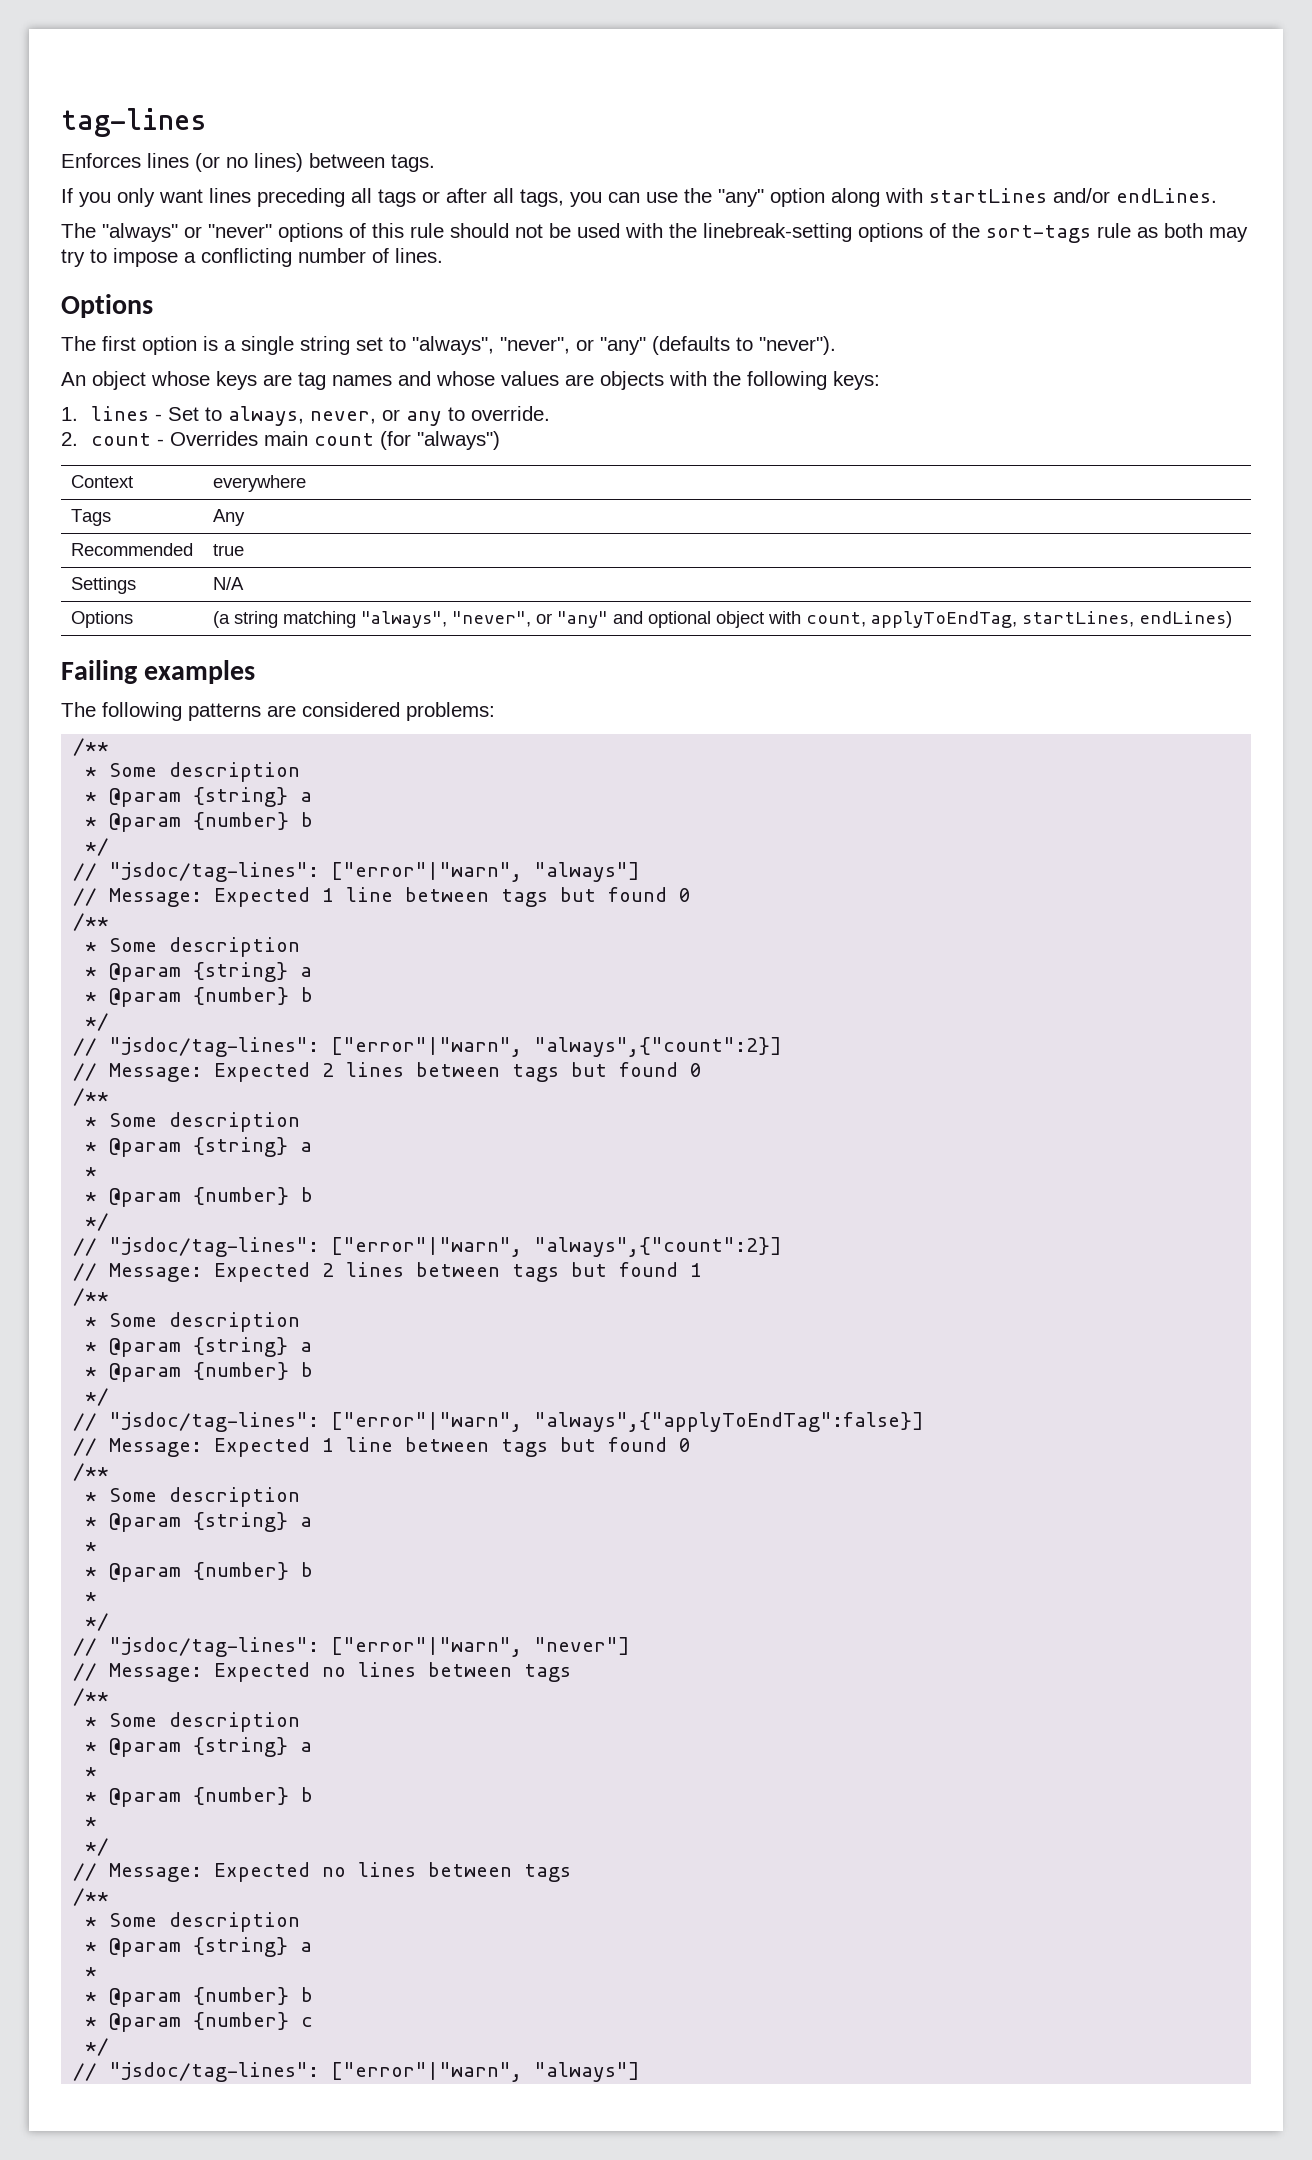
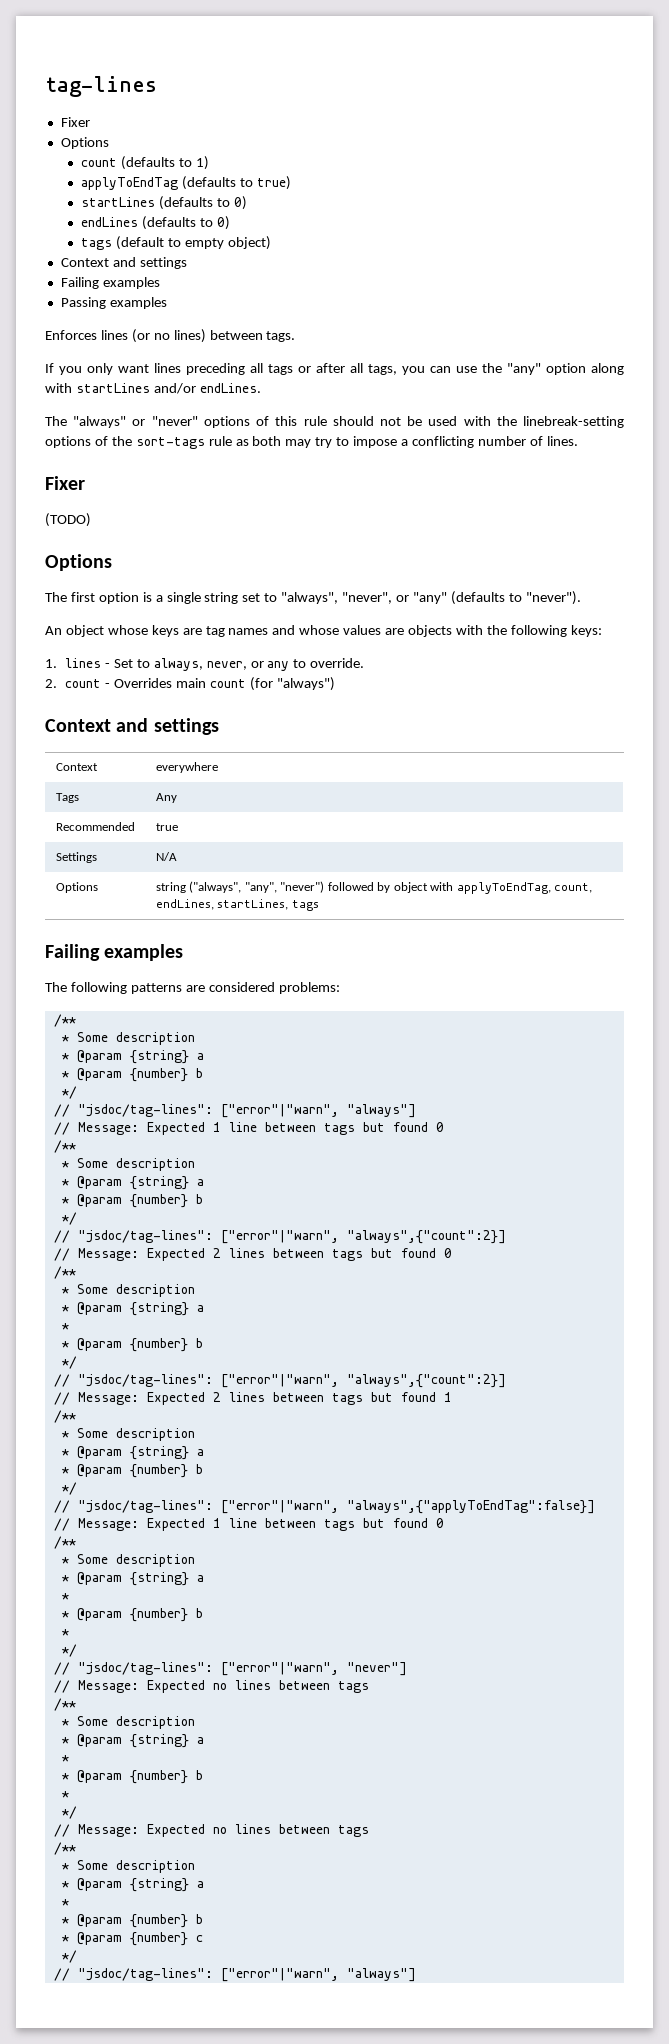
  tag-lines
+ Fixer
+ Options
+ count (defaults to 1)
+ applyToEndTag (defaults to true)
+ startLines (defaults to 0)
+ endLines (defaults to 0)
+ tags (default to empty object)
+ Context and settings
+ Failing examples
+ Passing examples
  The "always" or "never" options of this rule should not be used with the linebreak-setting options of the sort-tags rule as both may try to impose a conflicting number of lines.
+ Fixer
+ (TODO)
  2. count - Overrides main count (for "always")
+ Context and settings
- Options | (a string matching "always", "never", or "any" and optional object with count, applyToEndTag, startLines, endLines)
+ Options | string ("always", "any", "never") followed by object with applyToEndTag, count, endLines, startLines, tags

